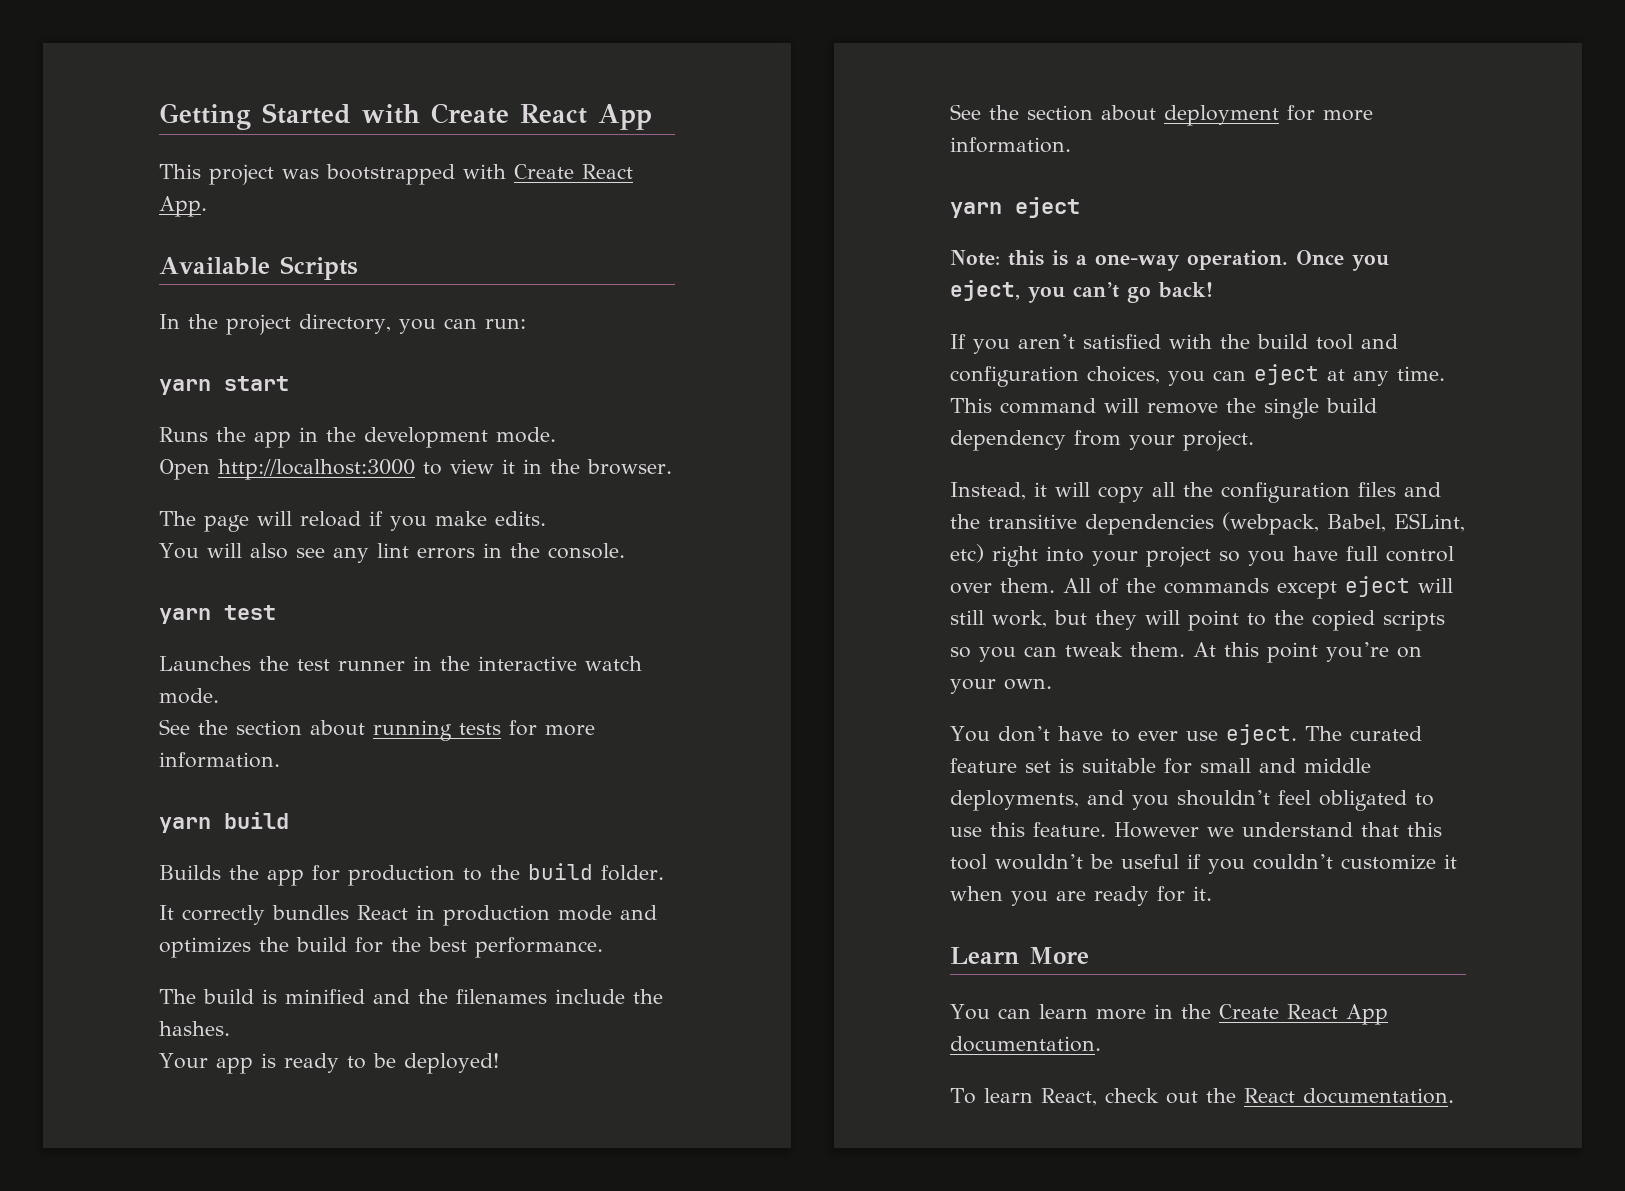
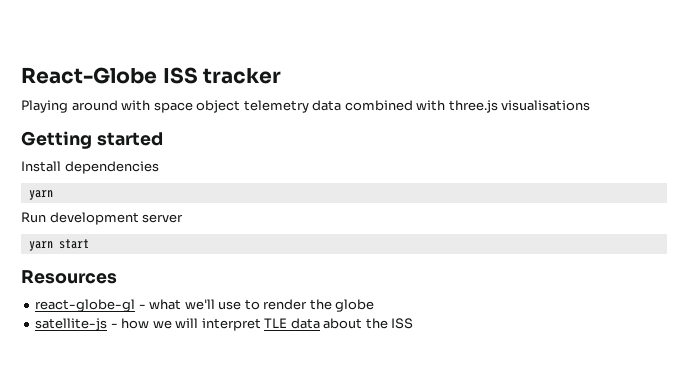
- Getting Started with Create React App
- This project was bootstrapped with Create React App.
- Available Scripts
- In the project directory, you can run:
+ React-Globe ISS tracker
+ Playing around with space object telemetry data combined with three.js visualisations
+ Getting started
+ Install dependencies
+ yarn
+ Run development server
  yarn start
- Runs the app in the development mode.
- Open http://localhost:3000 to view it in the browser.
- The page will reload if you make edits.
- You will also see any lint errors in the console.
- yarn test
- Launches the test runner in the interactive watch mode.
- See the section about running tests for more information.
- yarn build
- Builds the app for production to the build folder.
- It correctly bundles React in production mode and optimizes the build for the best performance.
- The build is minified and the filenames include the hashes.
- Your app is ready to be deployed!
- See the section about deployment for more information.
- yarn eject
- Note: this is a one-way operation. Once you eject, you can’t go back!
- If you aren’t satisfied with the build tool and configuration choices, you can eject at any time. This command will remove the single build dependency from your project.
- Instead, it will copy all the configuration files and the transitive dependencies (webpack, Babel, ESLint, etc) right into your project so you have full control over them. All of the commands except eject will still work, but they will point to the copied scripts so you can tweak them. At this point you’re on your own.
- You don’t have to ever use eject. The curated feature set is suitable for small and middle deployments, and you shouldn’t feel obligated to use this feature. However we understand that this tool wouldn’t be useful if you couldn’t customize it when you are ready for it.
- Learn More
- You can learn more in the Create React App documentation.
- To learn React, check out the React documentation.
+ Resources
+ react-globe-gl - what we'll use to render the globe
+ satellite-js - how we will interpret TLE data about the ISS

